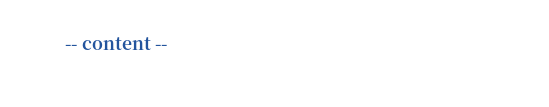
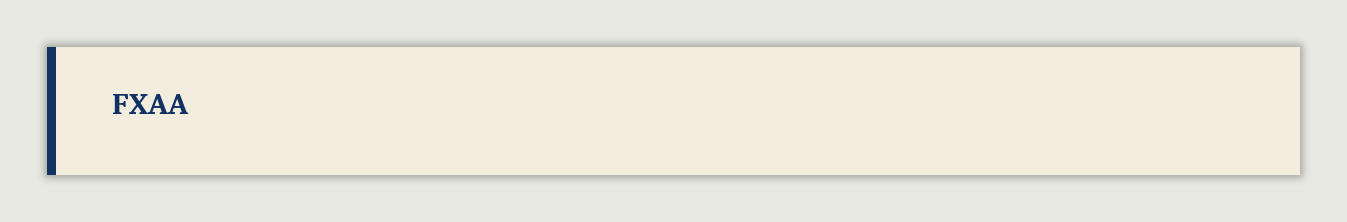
- -- content --
+ FXAA

